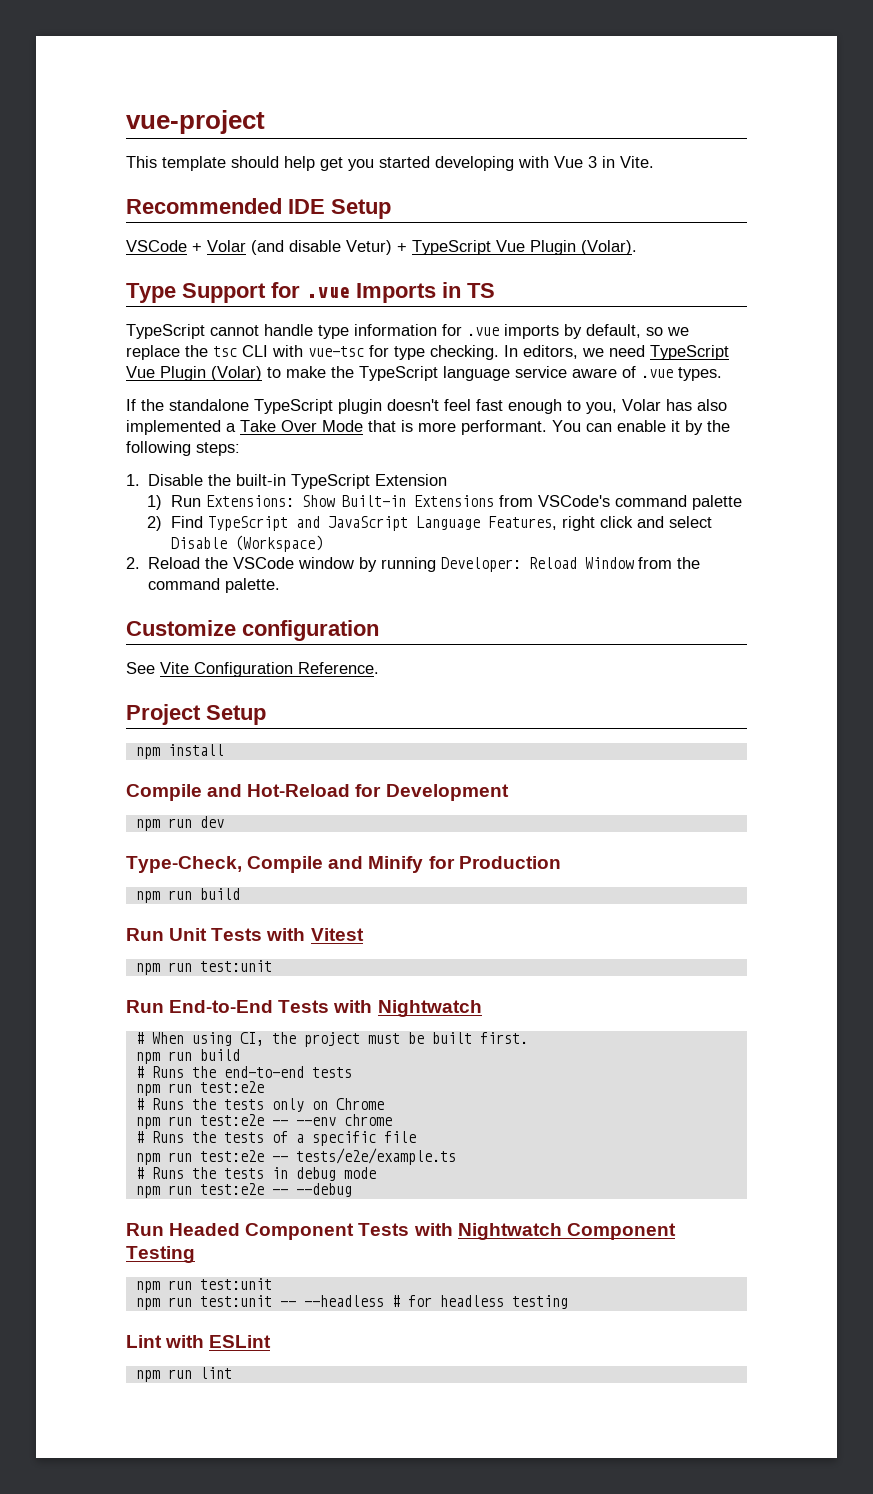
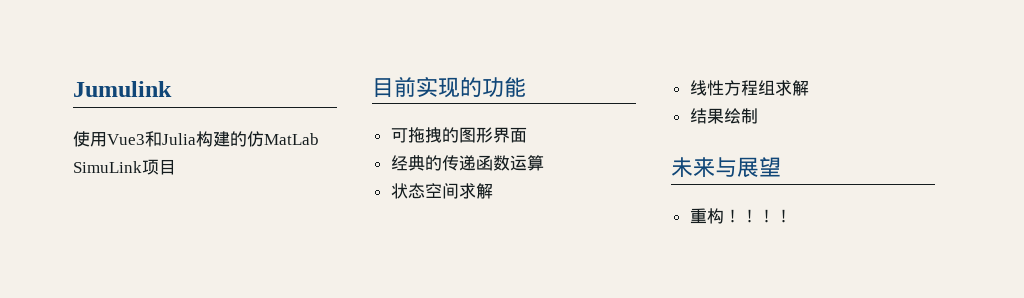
- vue-project
- This template should help get you started developing with Vue 3 in Vite.
- Recommended IDE Setup
- VSCode + Volar (and disable Vetur) + TypeScript Vue Plugin (Volar).
- Type Support for .vue Imports in TS
- TypeScript cannot handle type information for .vue imports by default, so we replace the tsc CLI with vue-tsc for type checking. In editors, we need TypeScript Vue Plugin (Volar) to make the TypeScript language service aware of .vue types.
- If the standalone TypeScript plugin doesn't feel fast enough to you, Volar has also implemented a Take Over Mode that is more performant. You can enable it by the following steps:
- 1. Disable the built-in TypeScript Extension
- 1) Run Extensions: Show Built-in Extensions from VSCode's command palette
- 2) Find TypeScript and JavaScript Language Features, right click and select Disable (Workspace)
- 2. Reload the VSCode window by running Developer: Reload Window from the command palette.
- Customize configuration
- See Vite Configuration Reference.
- Project Setup
- npm install
- Compile and Hot-Reload for Development
- npm run dev
- Type-Check, Compile and Minify for Production
- npm run build
- Run Unit Tests with Vitest
- npm run test:unit
- Run End-to-End Tests with Nightwatch
- # When using CI, the project must be built first.
- npm run build
- # Runs the end-to-end tests
- npm run test:e2e
- # Runs the tests only on Chrome
- npm run test:e2e -- --env chrome
- # Runs the tests of a specific file
- npm run test:e2e -- tests/e2e/example.ts
- # Runs the tests in debug mode
- npm run test:e2e -- --debug
- Run Headed Component Tests with Nightwatch Component Testing
- npm run test:unit
- npm run test:unit -- --headless # for headless testing
- Lint with ESLint
- npm run lint
+ Jumulink
+ 使用Vue3和Julia构建的仿MatLab SimuLink项目
+ 目前实现的功能
+ 可拖拽的图形界面
+ 经典的传递函数运算
+ 状态空间求解
+ 线性方程组求解
+ 结果绘制
+ 未来与展望
+ 重构！！！！

